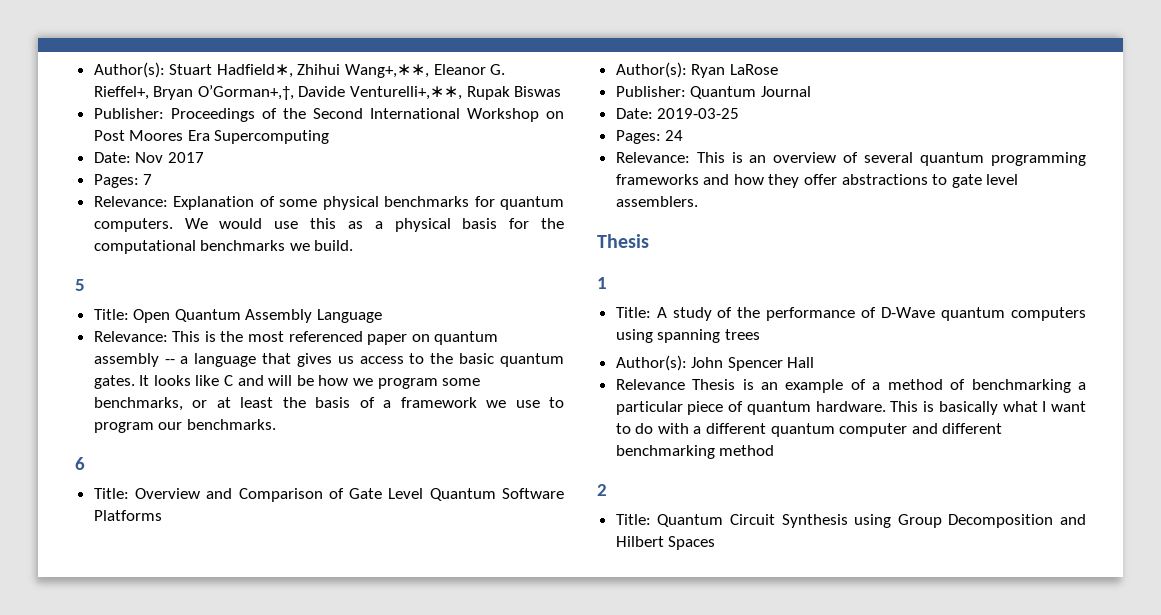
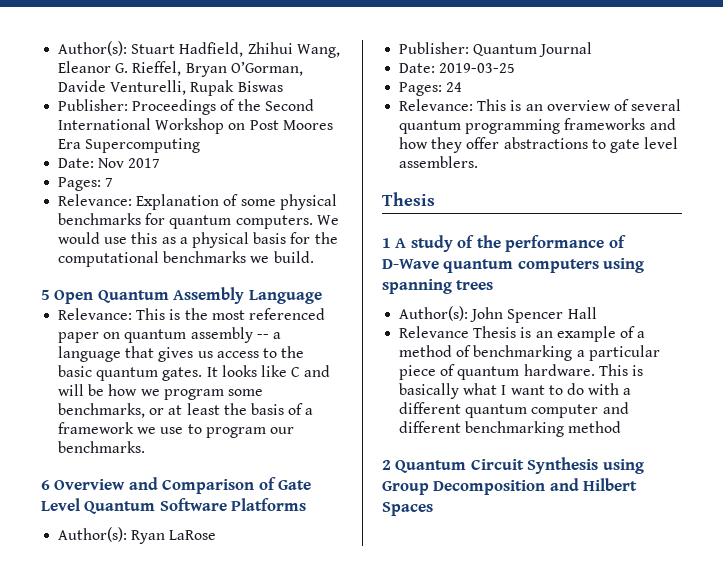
- Author(s): Stuart Hadfield∗, Zhihui Wang+,∗∗, Eleanor G. Rieffel+, Bryan O’Gorman+,†, Davide Venturelli+,∗∗, Rupak Biswas
+ Author(s): Stuart Hadfield, Zhihui Wang, Eleanor G. Rieffel, Bryan O’Gorman, Davide Venturelli, Rupak Biswas
- 5
- Title: Open Quantum Assembly Language
+ 5 Open Quantum Assembly Language
- 6
- Title: Overview and Comparison of Gate Level Quantum Software Platforms
+ 6 Overview and Comparison of Gate Level Quantum Software Platforms
  Relevance: This is an overview of several quantum programming frameworks and how they offer abstractions to gate level assemblers.
  Thesis
- 1
- Title: A study of the performance of D-Wave quantum computers using spanning trees
+ 1 A study of the performance of D-Wave quantum computers using spanning trees
- 2
- Title: Quantum Circuit Synthesis using Group Decomposition and Hilbert Spaces
+ 2 Quantum Circuit Synthesis using Group Decomposition and Hilbert Spaces

